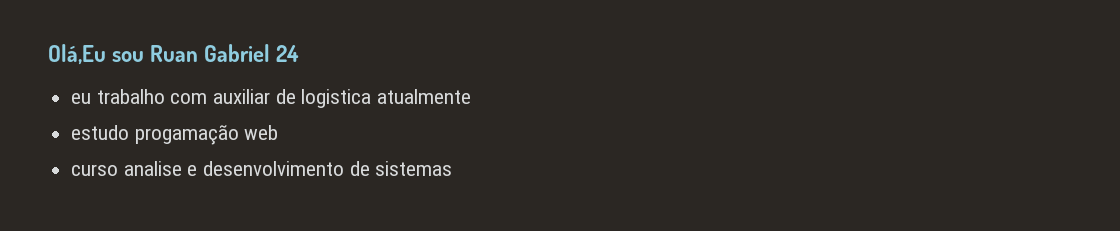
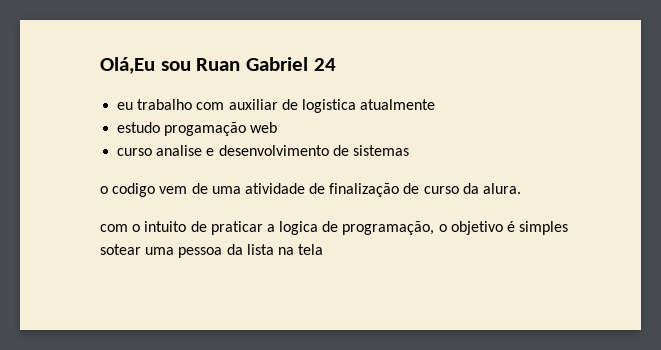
+ o codigo vem de uma atividade de finalização de curso da alura.
+ com o intuito de praticar a logica de programação, o objetivo é simples sotear uma pessoa da lista na tela

